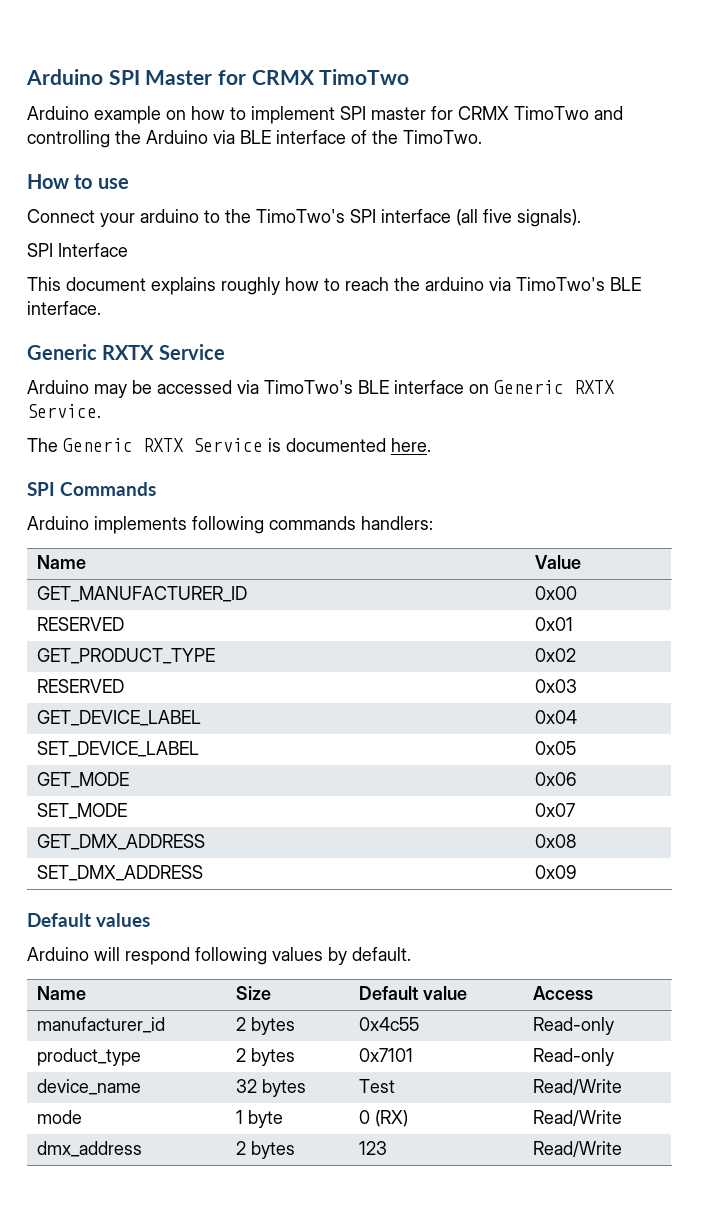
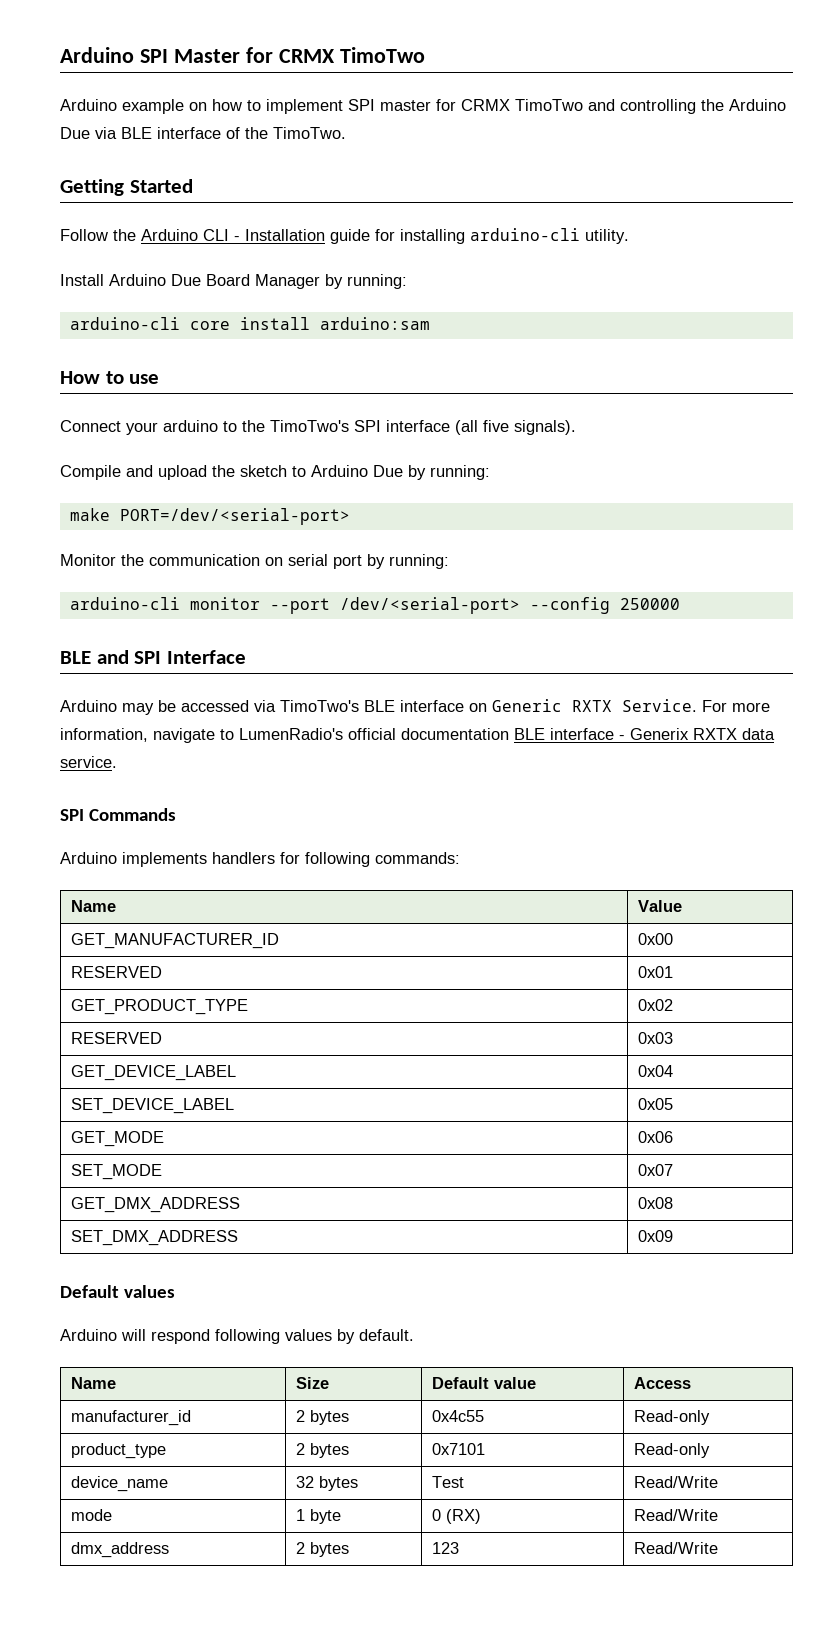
- Arduino example on how to implement SPI master for CRMX TimoTwo and controlling the Arduino via BLE interface of the TimoTwo.
+ Arduino example on how to implement SPI master for CRMX TimoTwo and controlling the Arduino Due via BLE interface of the TimoTwo.
+ Getting Started
+ Follow the Arduino CLI - Installation guide for installing arduino-cli utility.
+ Install Arduino Due Board Manager by running:
+ arduino-cli core install arduino:sam
- SPI Interface
- This document explains roughly how to reach the arduino via TimoTwo's BLE interface.
- Generic RXTX Service
+ Compile and upload the sketch to Arduino Due by running:
+ make PORT=/dev/<serial-port>
+ Monitor the communication on serial port by running:
+ arduino-cli monitor --port /dev/<serial-port> --config 250000
+ BLE and SPI Interface
- Arduino may be accessed via TimoTwo's BLE interface on Generic RXTX Service.
- The Generic RXTX Service is documented here.
+ Arduino may be accessed via TimoTwo's BLE interface on Generic RXTX Service. For more information, navigate to LumenRadio's official documentation BLE interface - Generix RXTX data service.
- Arduino implements following commands handlers:
+ Arduino implements handlers for following commands:

